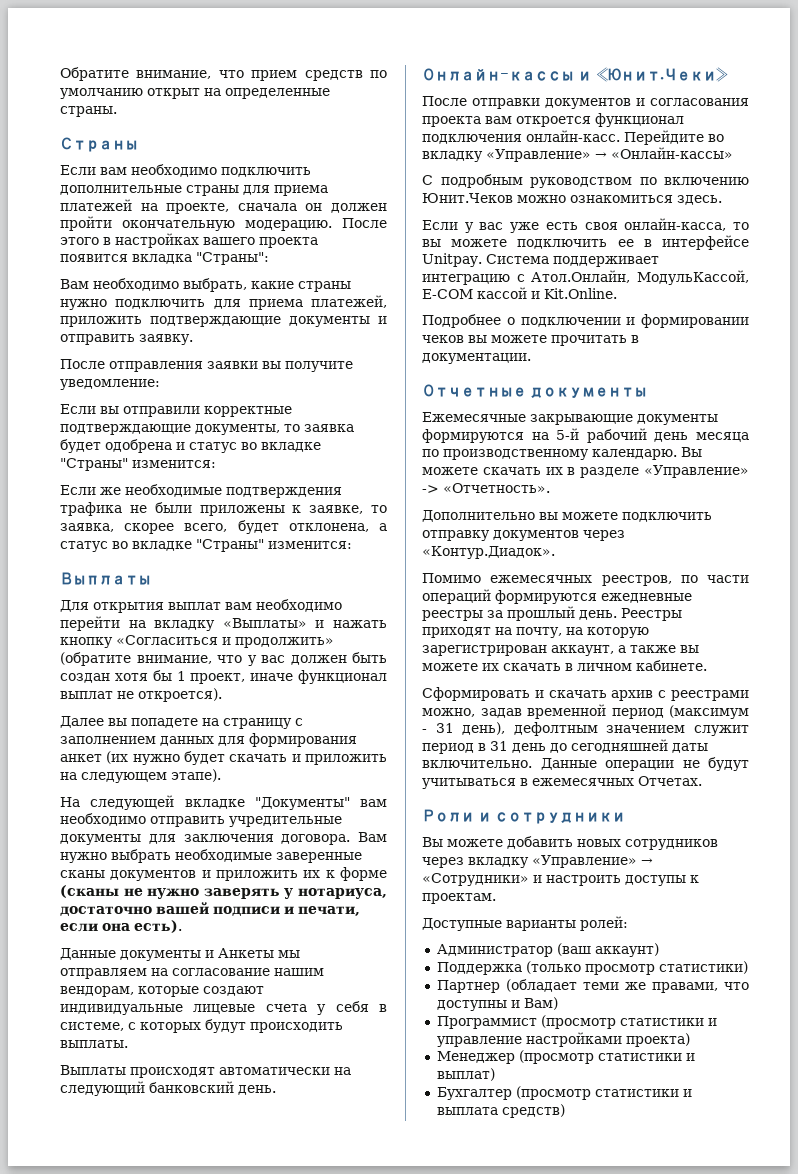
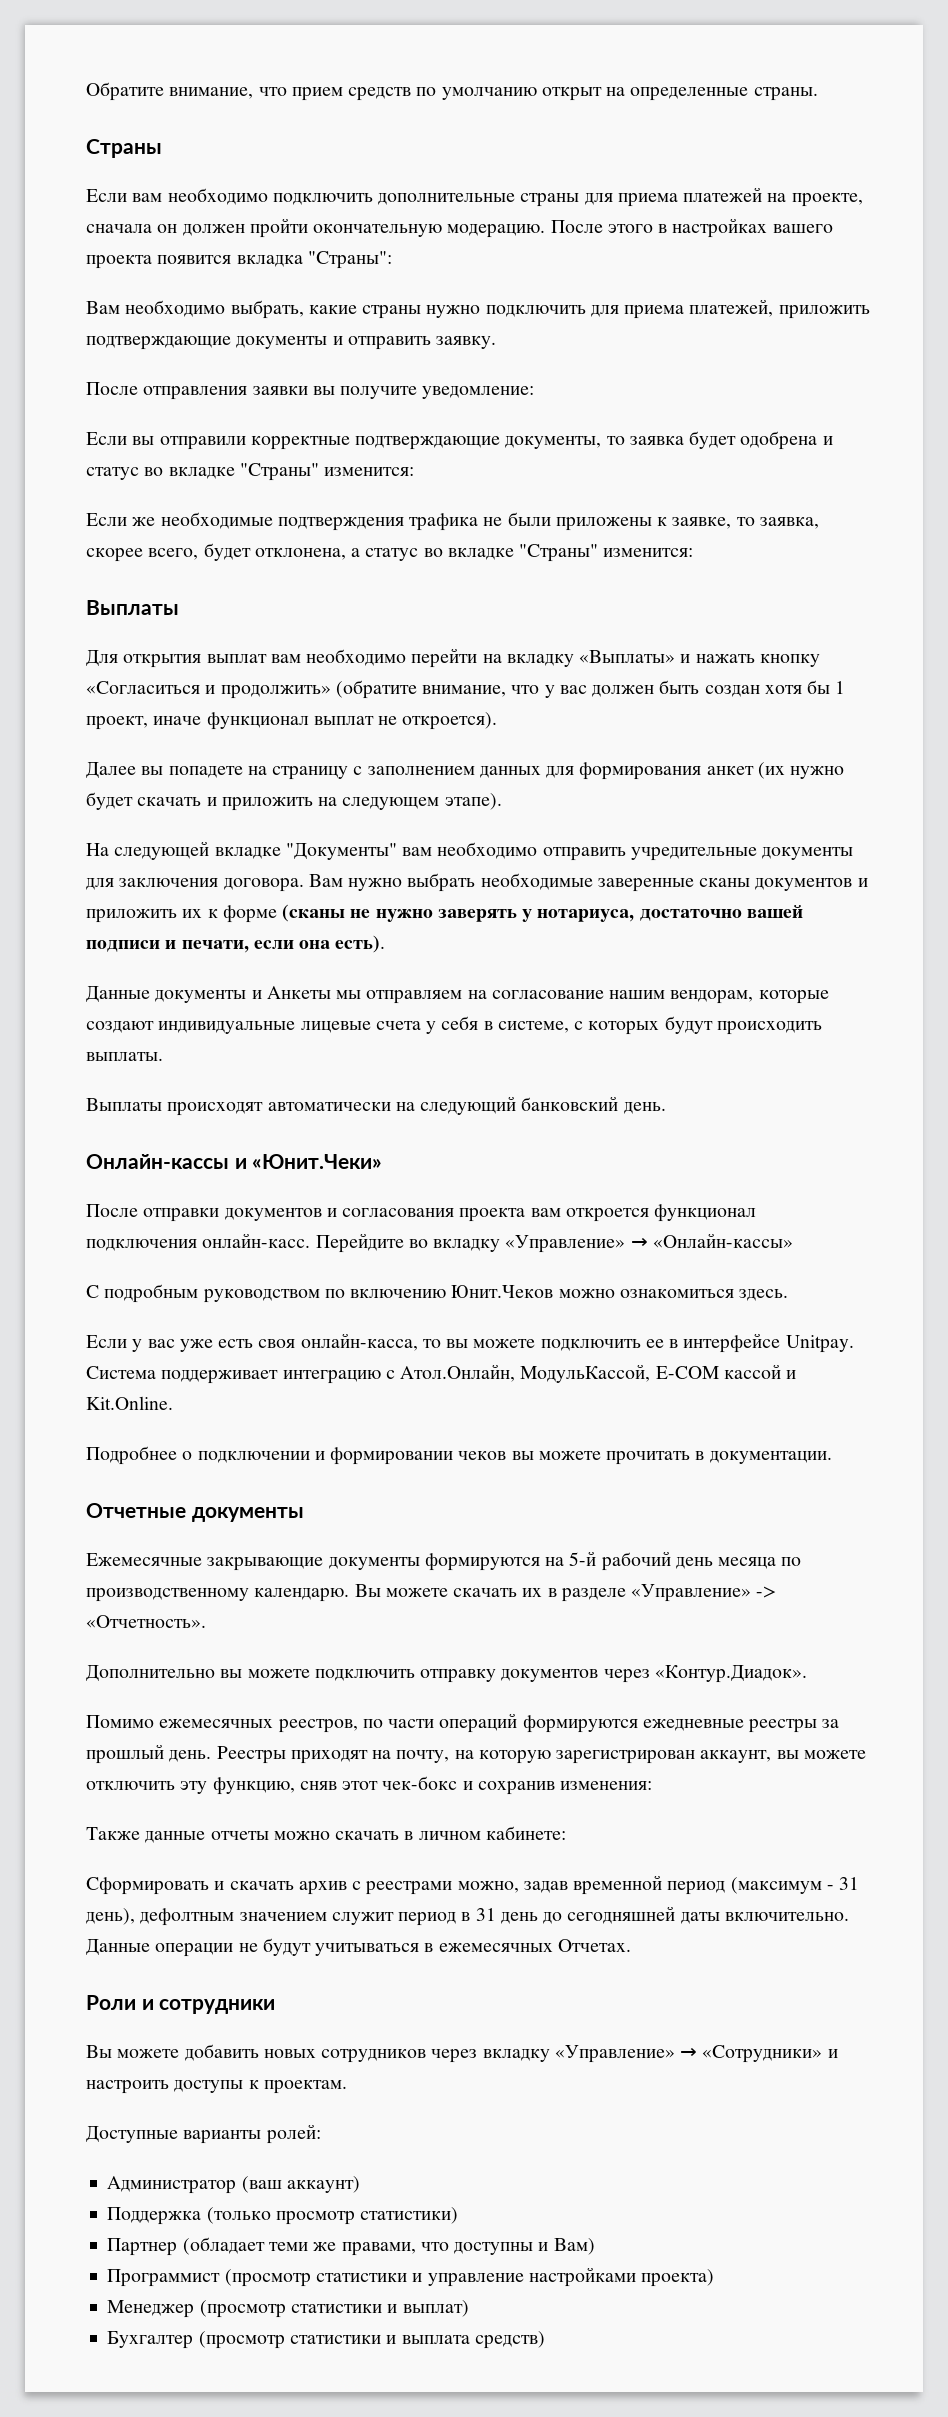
- Реестры приходят на почту, на которую зарегистрирован аккаунт, а также вы можете их скачать в личном кабинете.
+ Реестры приходят на почту, на которую зарегистрирован аккаунт, вы можете отключить эту функцию, сняв этот чек-бокс и сохранив изменения:
+ Также данные отчеты можно скачать в личном кабинете:

